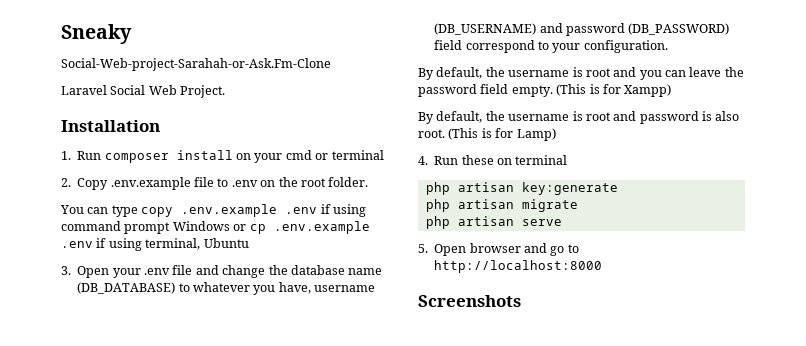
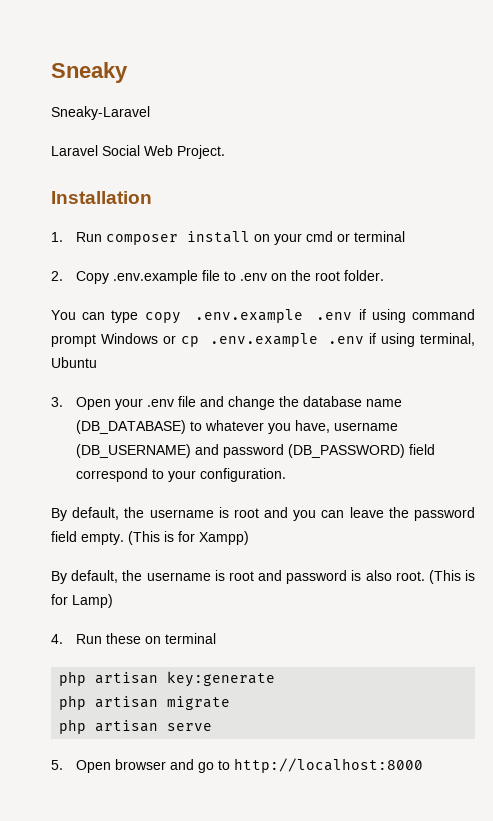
- Social-Web-project-Sarahah-or-Ask.Fm-Clone
+ Sneaky-Laravel
- Screenshots

